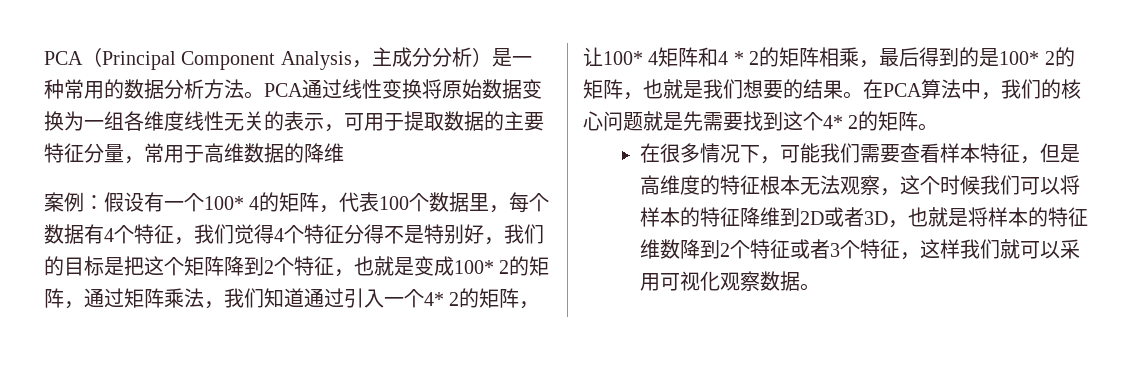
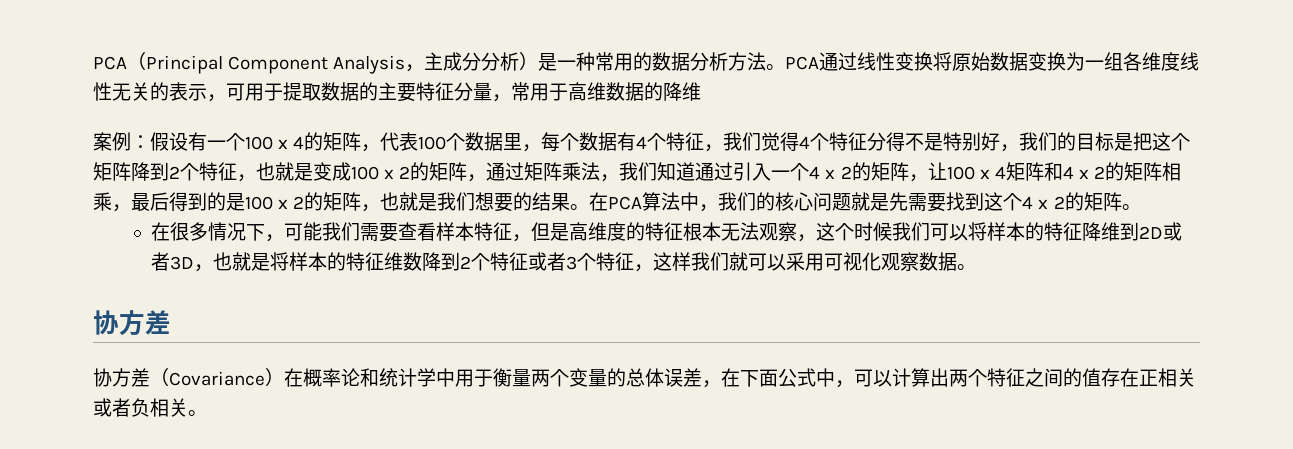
- 假设有一个100* 4的矩阵，代表100个数据里，每个数据有4个特征，我们觉得4个特征分得不是特别好，我们的目标是把这个矩阵降到2个特征，也就是变成100* 2的矩阵，通过矩阵乘法，我们知道通过引入一个4* 2的矩阵，让100* 4矩阵和4 * 2的矩阵相乘，最后得到的是100* 2的矩阵，也就是我们想要的结果。
+ 假设有一个100 x 4的矩阵，代表100个数据里，每个数据有4个特征，我们觉得4个特征分得不是特别好，我们的目标是把这个矩阵降到2个特征，也就是变成100 x 2的矩阵，通过矩阵乘法，我们知道通过引入一个4 x 2的矩阵，让100 x 4矩阵和4 x 2的矩阵相乘，最后得到的是100 x 2的矩阵，也就是我们想要的结果。
- 在PCA算法中，我们的核心问题就是先需要找到这个4* 2的矩阵。
+ 在PCA算法中，我们的核心问题就是先需要找到这个4 x 2的矩阵。
  在很多情况下，可能我们需要查看样本特征，但是高维度的特征根本无法观察，这个时候我们可以将样本的特征降维到2D或者3D，也就是将样本的特征维数降到2个特征或者3个特征，这样我们就可以采用可视化观察数据。
+ 协方差
+ 协方差（Covariance）在概率论和统计学中用于衡量两个变量的总体误差，在下面公式中，可以计算出两个特征之间的值存在正相关或者负相关。

